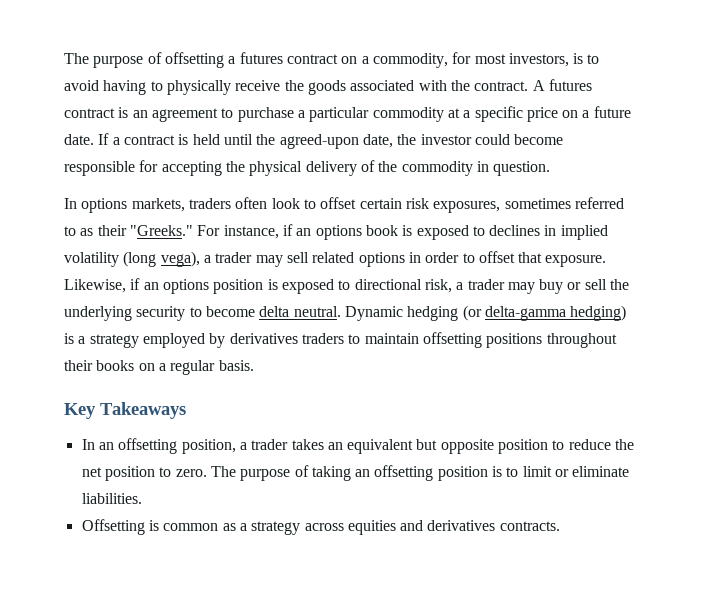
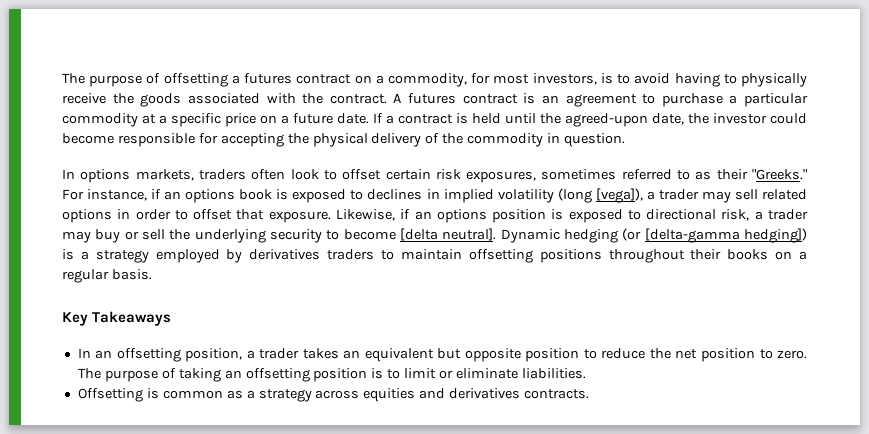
- For instance, if an options book is exposed to declines in implied volatility (long vega), a trader may sell related options in order to offset that exposure.
+ For instance, if an options book is exposed to declines in implied volatility (long [vega]), a trader may sell related options in order to offset that exposure.
- Likewise, if an options position is exposed to directional risk, a trader may buy or sell the underlying security to become delta neutral.
+ Likewise, if an options position is exposed to directional risk, a trader may buy or sell the underlying security to become [delta neutral].
- Dynamic hedging (or delta-gamma hedging) is a strategy employed by derivatives traders to maintain offsetting positions throughout their books on a regular basis.
+ Dynamic hedging (or [delta-gamma hedging]) is a strategy employed by derivatives traders to maintain offsetting positions throughout their books on a regular basis.

